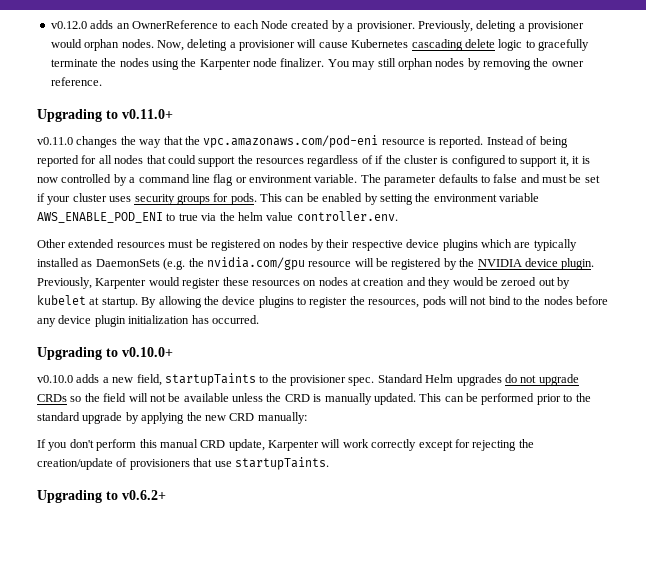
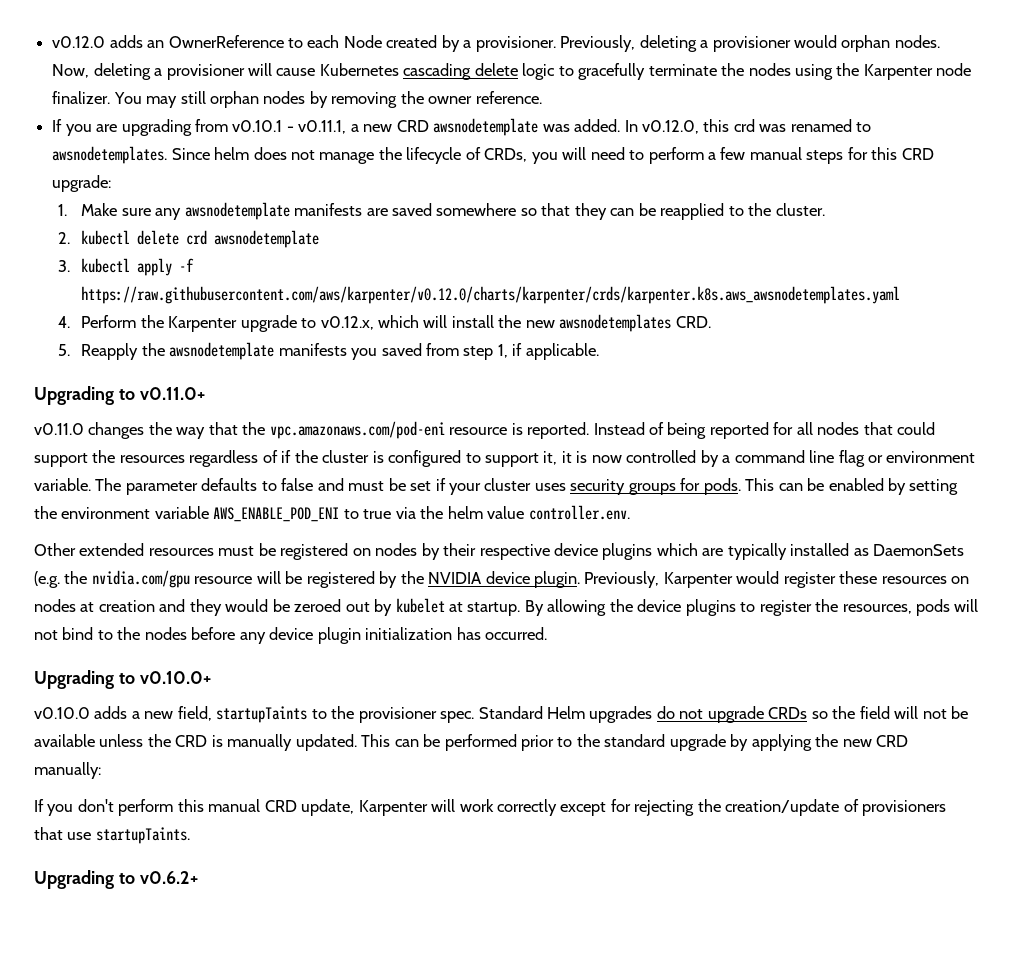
+ If you are upgrading from v0.10.1 - v0.11.1, a new CRD awsnodetemplate was added. In v0.12.0, this crd was renamed to awsnodetemplates. Since helm does not manage the lifecycle of CRDs, you will need to perform a few manual steps for this CRD upgrade:
+ 1. Make sure any awsnodetemplate manifests are saved somewhere so that they can be reapplied to the cluster.
+ 2. kubectl delete crd awsnodetemplate
+ 3. kubectl apply -f https://raw.githubusercontent.com/aws/karpenter/v0.12.0/charts/karpenter/crds/karpenter.k8s.aws_awsnodetemplates.yaml
+ 4. Perform the Karpenter upgrade to v0.12.x, which will install the new awsnodetemplates CRD.
+ 5. Reapply the awsnodetemplate manifests you saved from step 1, if applicable.

